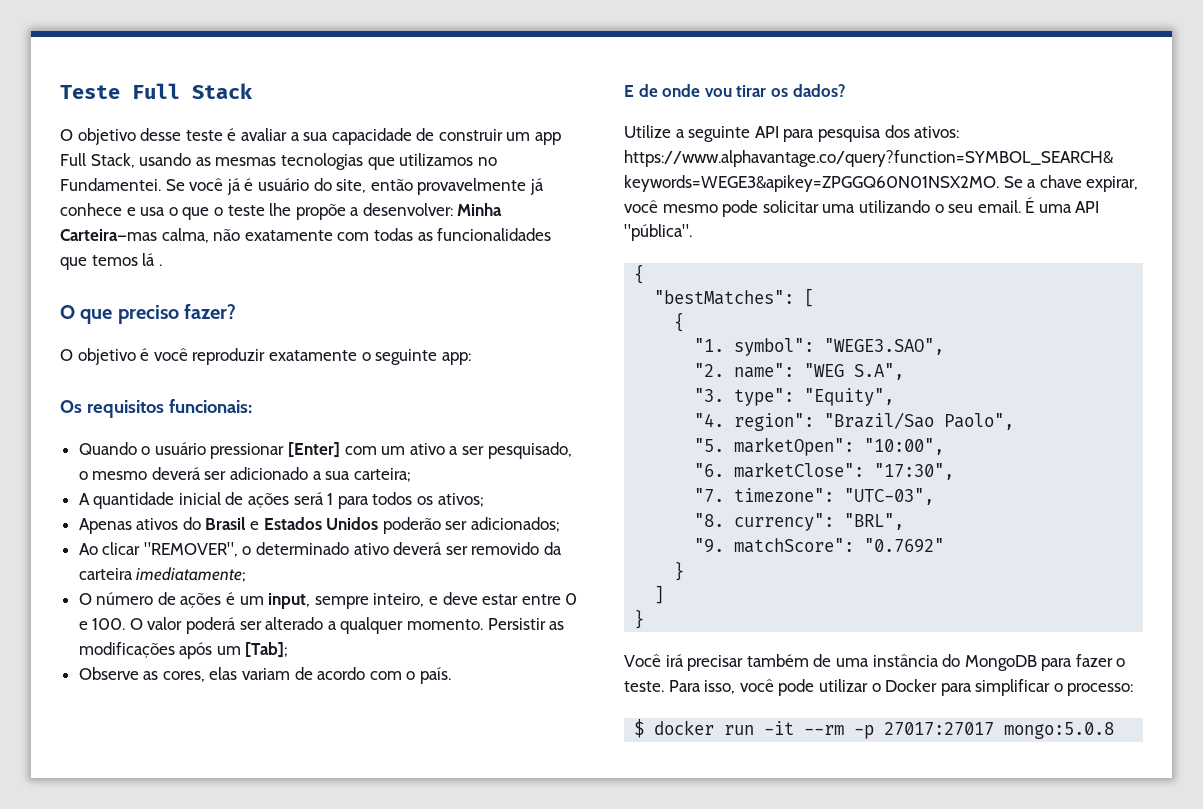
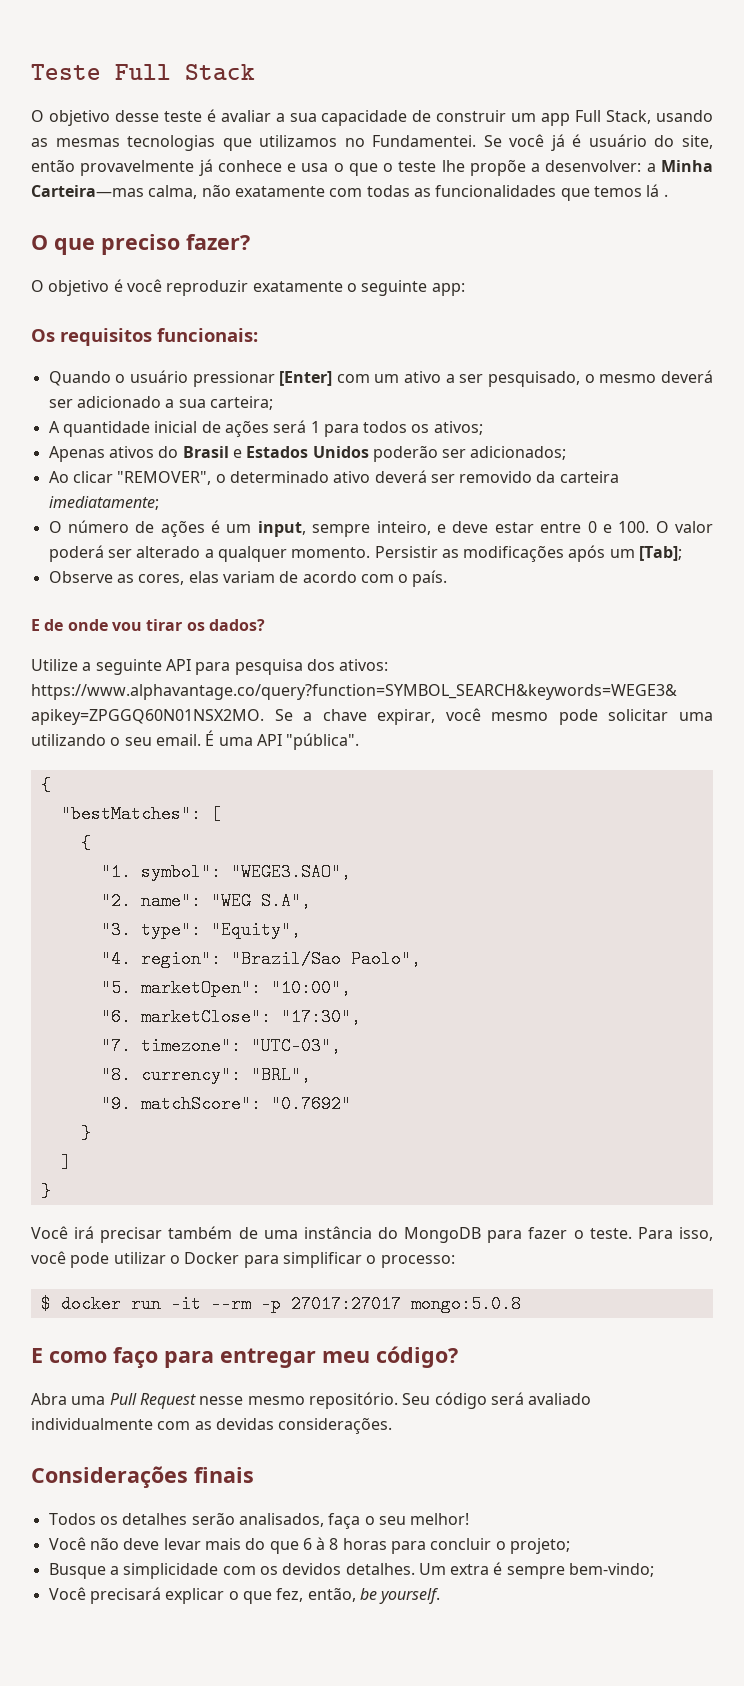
- Se você já é usuário do site, então provavelmente já conhece e usa o que o teste lhe propõe a desenvolver: Minha Carteira—mas calma, não exatamente com todas as funcionalidades que temos lá .
+ Se você já é usuário do site, então provavelmente já conhece e usa o que o teste lhe propõe a desenvolver: a Minha Carteira—mas calma, não exatamente com todas as funcionalidades que temos lá .
+ E como faço para entregar meu código?
+ Abra uma Pull Request nesse mesmo repositório. Seu código será avaliado individualmente com as devidas considerações.
+ Considerações finais
+ Todos os detalhes serão analisados, faça o seu melhor!
+ Você não deve levar mais do que 6 à 8 horas para concluir o projeto;
+ Busque a simplicidade com os devidos detalhes. Um extra é sempre bem-vindo;
+ Você precisará explicar o que fez, então, be yourself.

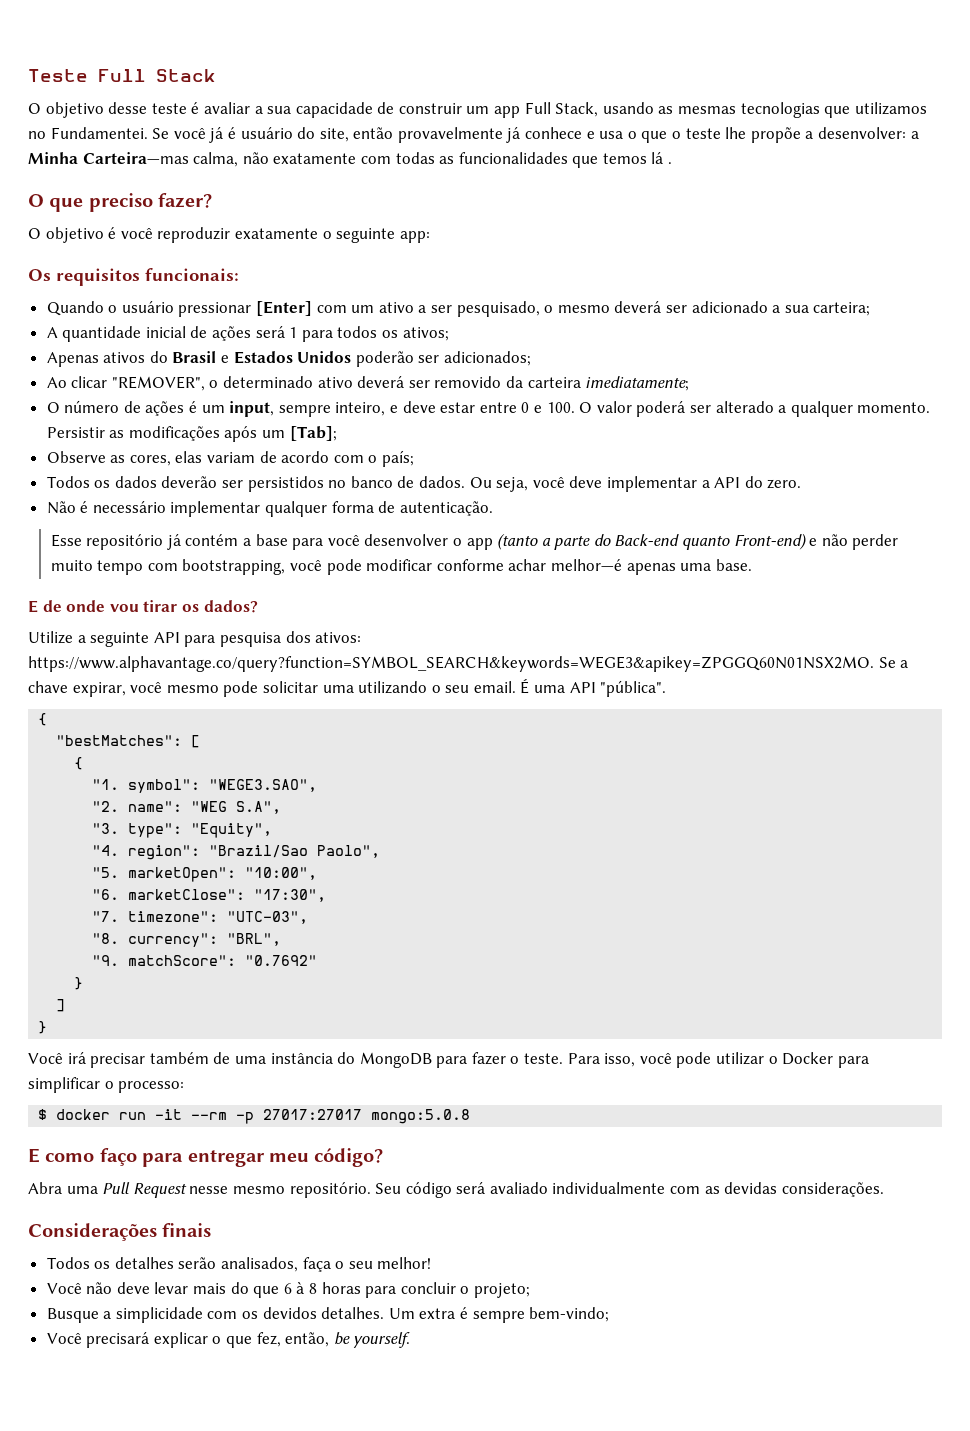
- Observe as cores, elas variam de acordo com o país.
+ Observe as cores, elas variam de acordo com o país;
+ Todos os dados deverão ser persistidos no banco de dados. Ou seja, você deve implementar a API do zero.
+ Não é necessário implementar qualquer forma de autenticação.
+ Esse repositório já contém a base para você desenvolver o app (tanto a parte do Back-end quanto Front-end) e não perder muito tempo com bootstrapping, você pode modificar conforme achar melhor—é apenas uma base.

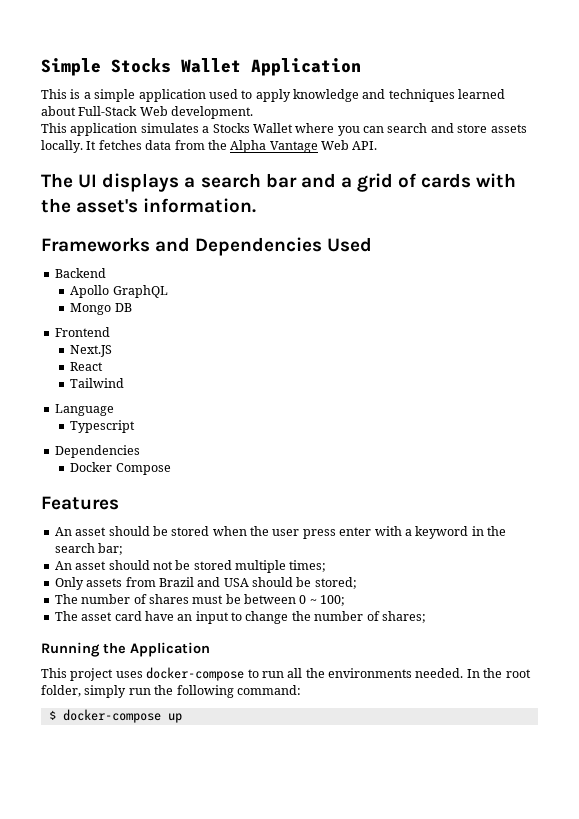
- Teste Full Stack
- O objetivo desse teste é avaliar a sua capacidade de construir um app Full Stack, usando as mesmas tecnologias que utilizamos no Fundamentei. Se você já é usuário do site, então provavelmente já conhece e usa o que o teste lhe propõe a desenvolver: a Minha Carteira—mas calma, não exatamente com todas as funcionalidades que temos lá .
- O que preciso fazer?
- O objetivo é você reproduzir exatamente o seguinte app:
- Os requisitos funcionais:
- Quando o usuário pressionar [Enter] com um ativo a ser pesquisado, o mesmo deverá ser adicionado a sua carteira;
- A quantidade inicial de ações será 1 para todos os ativos;
- Apenas ativos do Brasil e Estados Unidos poderão ser adicionados;
- Ao clicar "REMOVER", o determinado ativo deverá ser removido da carteira imediatamente;
- O número de ações é um input, sempre inteiro, e deve estar entre 0 e 100. O valor poderá ser alterado a qualquer momento. Persistir as modificações após um [Tab];
- Observe as cores, elas variam de acordo com o país;
- Todos os dados deverão ser persistidos no banco de dados. Ou seja, você deve implementar a API do zero.
- Não é necessário implementar qualquer forma de autenticação.
- Esse repositório já contém a base para você desenvolver o app (tanto a parte do Back-end quanto Front-end) e não perder muito tempo com bootstrapping, você pode modificar conforme achar melhor—é apenas uma base.
- E de onde vou tirar os dados?
- Utilize a seguinte API para pesquisa dos ativos: https://www.alphavantage.co/query?function=SYMBOL_SEARCH&keywords=WEGE3&apikey=ZPGGQ60N01NSX2MO. Se a chave expirar, você mesmo pode solicitar uma utilizando o seu email. É uma API "pública".
- {
- "bestMatches": [
- {
- "1. symbol": "WEGE3.SAO",
- "2. name": "WEG S.A",
- "3. type": "Equity",
- "4. region": "Brazil/Sao Paolo",
- "5. marketOpen": "10:00",
- "6. marketClose": "17:30",
- "7. timezone": "UTC-03",
- "8. currency": "BRL",
- "9. matchScore": "0.7692"
- }
- ]
- }
- Você irá precisar também de uma instância do MongoDB para fazer o teste. Para isso, você pode utilizar o Docker para simplificar o processo:
- $ docker run -it --rm -p 27017:27017 mongo:5.0.8
- E como faço para entregar meu código?
- Abra uma Pull Request nesse mesmo repositório. Seu código será avaliado individualmente com as devidas considerações.
- Considerações finais
- Todos os detalhes serão analisados, faça o seu melhor!
- Você não deve levar mais do que 6 à 8 horas para concluir o projeto;
- Busque a simplicidade com os devidos detalhes. Um extra é sempre bem-vindo;
- Você precisará explicar o que fez, então, be yourself.
+ Simple Stocks Wallet Application
+ This is a simple application used to apply knowledge and techniques learned about Full-Stack Web development.
+ This application simulates a Stocks Wallet where you can search and store assets locally. It fetches data from the Alpha Vantage Web API.
+ The UI displays a search bar and a grid of cards with the asset's information.
+ Frameworks and Dependencies Used
+ Backend
+ Apollo GraphQL
+ Mongo DB
+ Frontend
+ Next.JS
+ React
+ Tailwind
+ Language
+ Typescript
+ Dependencies
+ Docker Compose
+ Features
+ An asset should be stored when the user press enter with a keyword in the search bar;
+ An asset should not be stored multiple times;
+ Only assets from Brazil and USA should be stored;
+ The number of shares must be between 0 ~ 100;
+ The asset card have an input to change the number of shares;
+ Running the Application
+ This project uses docker-compose to run all the environments needed. In the root folder, simply run the following command:
+ $ docker-compose up

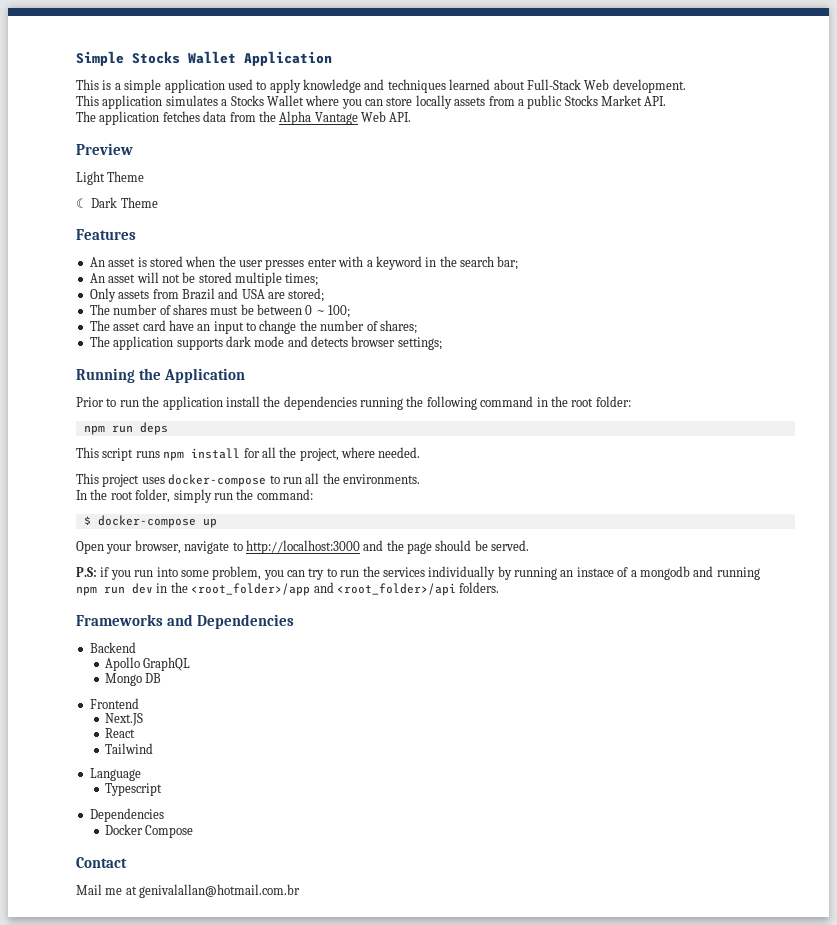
- This application simulates a Stocks Wallet where you can search and store assets locally. It fetches data from the Alpha Vantage Web API.
+ This application simulates a Stocks Wallet where you can store locally assets from a public Stocks Market API.
+ The application fetches data from the Alpha Vantage Web API.
- The UI displays a search bar and a grid of cards with the asset's information.
+ Preview
+ Light Theme
+ ☾ Dark Theme
+ Features
+ An asset is stored when the user presses enter with a keyword in the search bar;
+ An asset will not be stored multiple times;
+ Only assets from Brazil and USA are stored;
+ The number of shares must be between 0 ~ 100;
+ The asset card have an input to change the number of shares;
+ The application supports dark mode and detects browser settings;
+ Running the Application
+ Prior to run the application install the dependencies running the following command in the root folder:
+ npm run deps
+ This script runs npm install for all the project, where needed.
+ This project uses docker-compose to run all the environments.
+ In the root folder, simply run the command:
+ $ docker-compose up
+ Open your browser, navigate to http://localhost:3000 and the page should be served.
+ P.S: if you run into some problem, you can try to run the services individually by running an instace of a mongodb and running
+ npm run dev in the <root_folder>/app and <root_folder>/api folders.
- Frameworks and Dependencies Used
+ Frameworks and Dependencies
- Features
- An asset should be stored when the user press enter with a keyword in the search bar;
- An asset should not be stored multiple times;
- Only assets from Brazil and USA should be stored;
- The number of shares must be between 0 ~ 100;
- The asset card have an input to change the number of shares;
- Running the Application
- This project uses docker-compose to run all the environments needed. In the root folder, simply run the following command:
- $ docker-compose up
+ Contact
+ Mail me at genivalallan@hotmail.com.br

